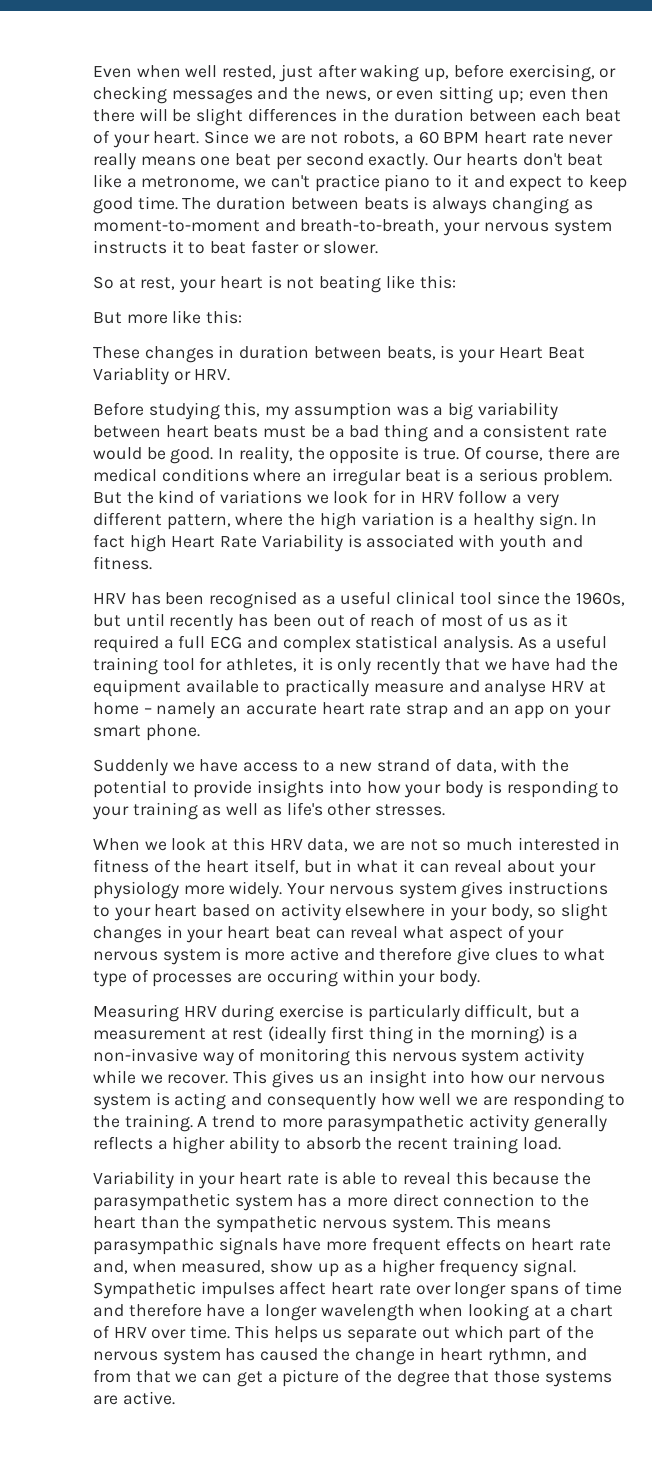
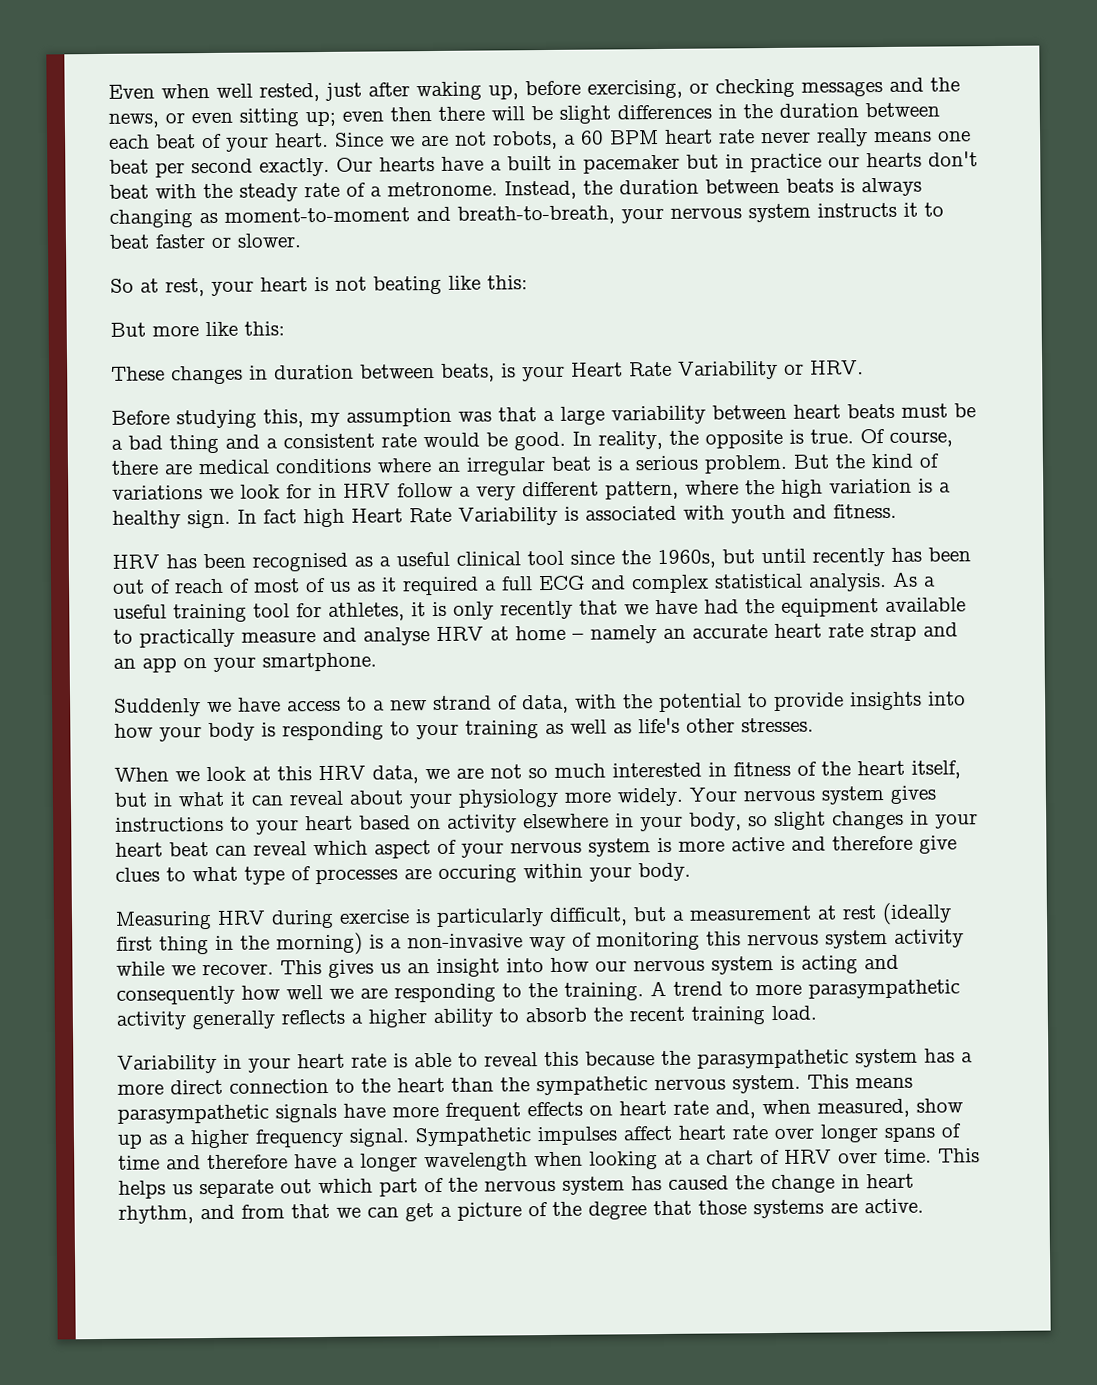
- Our hearts don't beat like a metronome, we can't practice piano to it and expect to keep good time. The duration between beats is always changing as moment-to-moment and breath-to-breath, your nervous system instructs it to beat faster or slower.
+ Our hearts have a built in pacemaker but in practice our hearts don't beat with the steady rate of a metronome. Instead, the duration between beats is always changing as moment-to-moment and breath-to-breath, your nervous system instructs it to beat faster or slower.
- These changes in duration between beats, is your Heart Beat Variablity or HRV.
+ These changes in duration between beats, is your Heart Rate Variability or HRV.
- Before studying this, my assumption was a big variability between heart beats must be a bad thing and a consistent rate would be good.
+ Before studying this, my assumption was that a large variability between heart beats must be a bad thing and a consistent rate would be good.
- As a useful training tool for athletes, it is only recently that we have had the equipment available to practically measure and analyse HRV at home – namely an accurate heart rate strap and an app on your smart phone.
+ As a useful training tool for athletes, it is only recently that we have had the equipment available to practically measure and analyse HRV at home – namely an accurate heart rate strap and an app on your smartphone.
- Your nervous system gives instructions to your heart based on activity elsewhere in your body, so slight changes in your heart beat can reveal what aspect of your nervous system is more active and therefore give clues to what type of processes are occuring within your body.
+ Your nervous system gives instructions to your heart based on activity elsewhere in your body, so slight changes in your heart beat can reveal which aspect of your nervous system is more active and therefore give clues to what type of processes are occuring within your body.
- This means parasympathic signals have more frequent effects on heart rate and, when measured, show up as a higher frequency signal.
+ This means parasympathetic signals have more frequent effects on heart rate and, when measured, show up as a higher frequency signal.
- This helps us separate out which part of the nervous system has caused the change in heart rythmn, and from that we can get a picture of the degree that those systems are active.
+ This helps us separate out which part of the nervous system has caused the change in heart rhythm, and from that we can get a picture of the degree that those systems are active.

